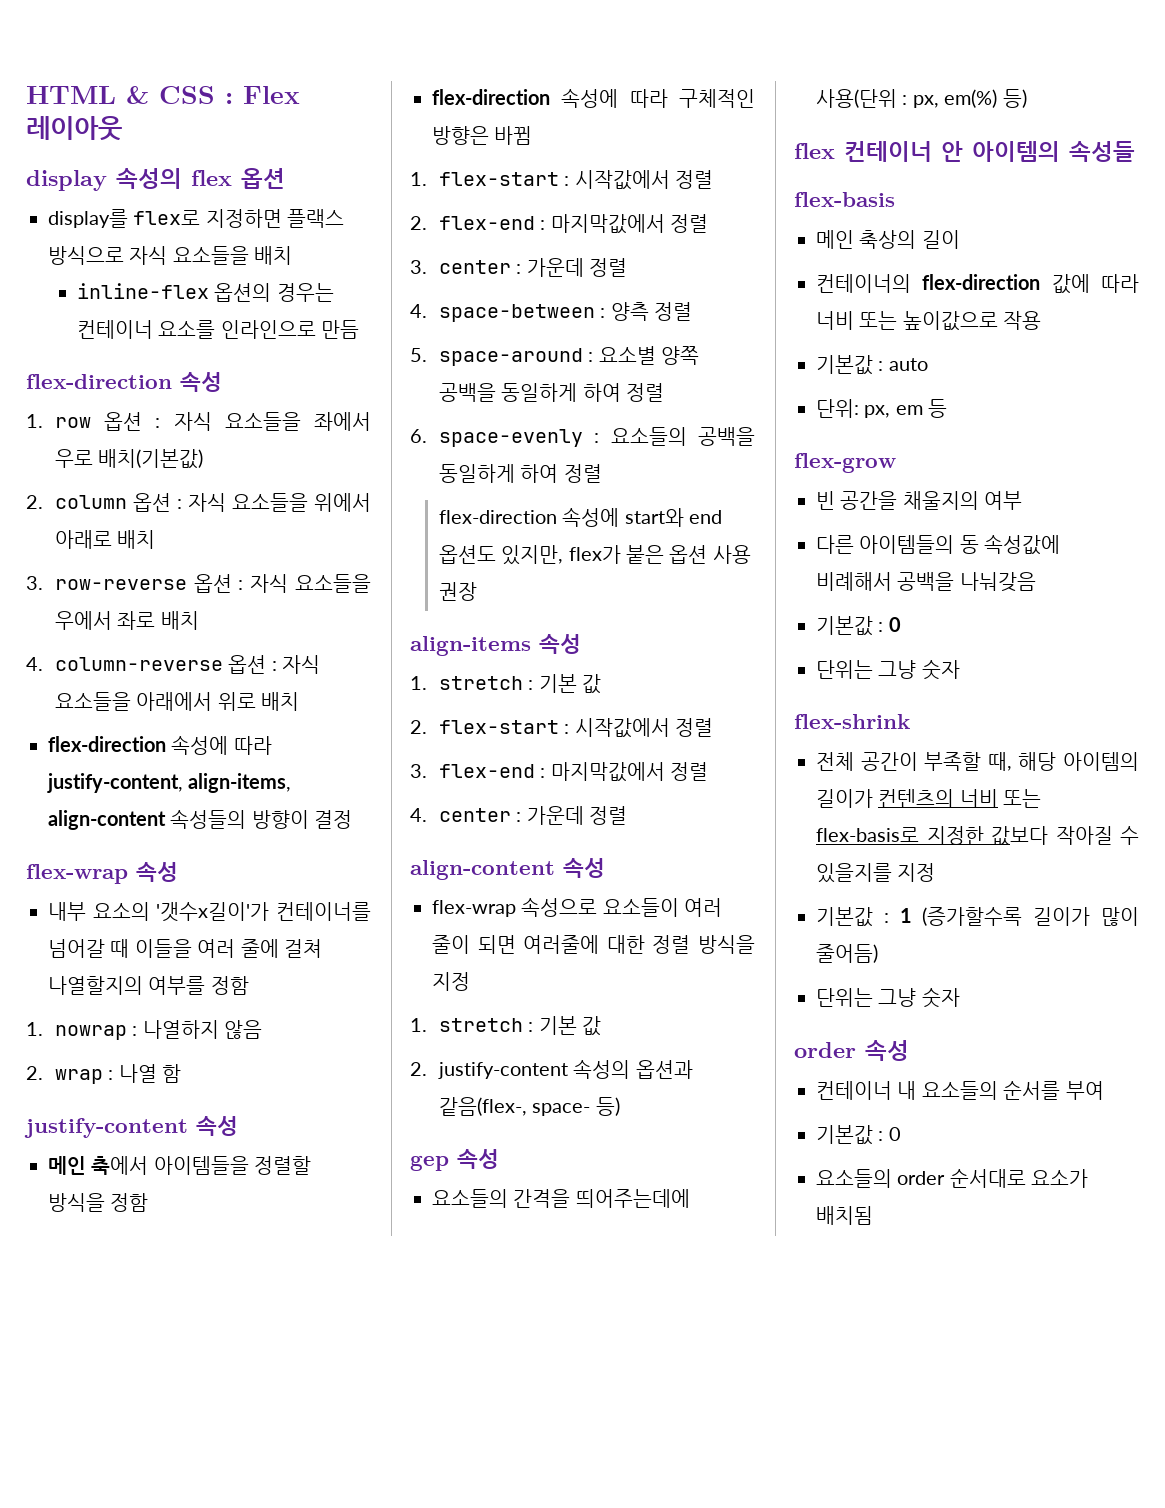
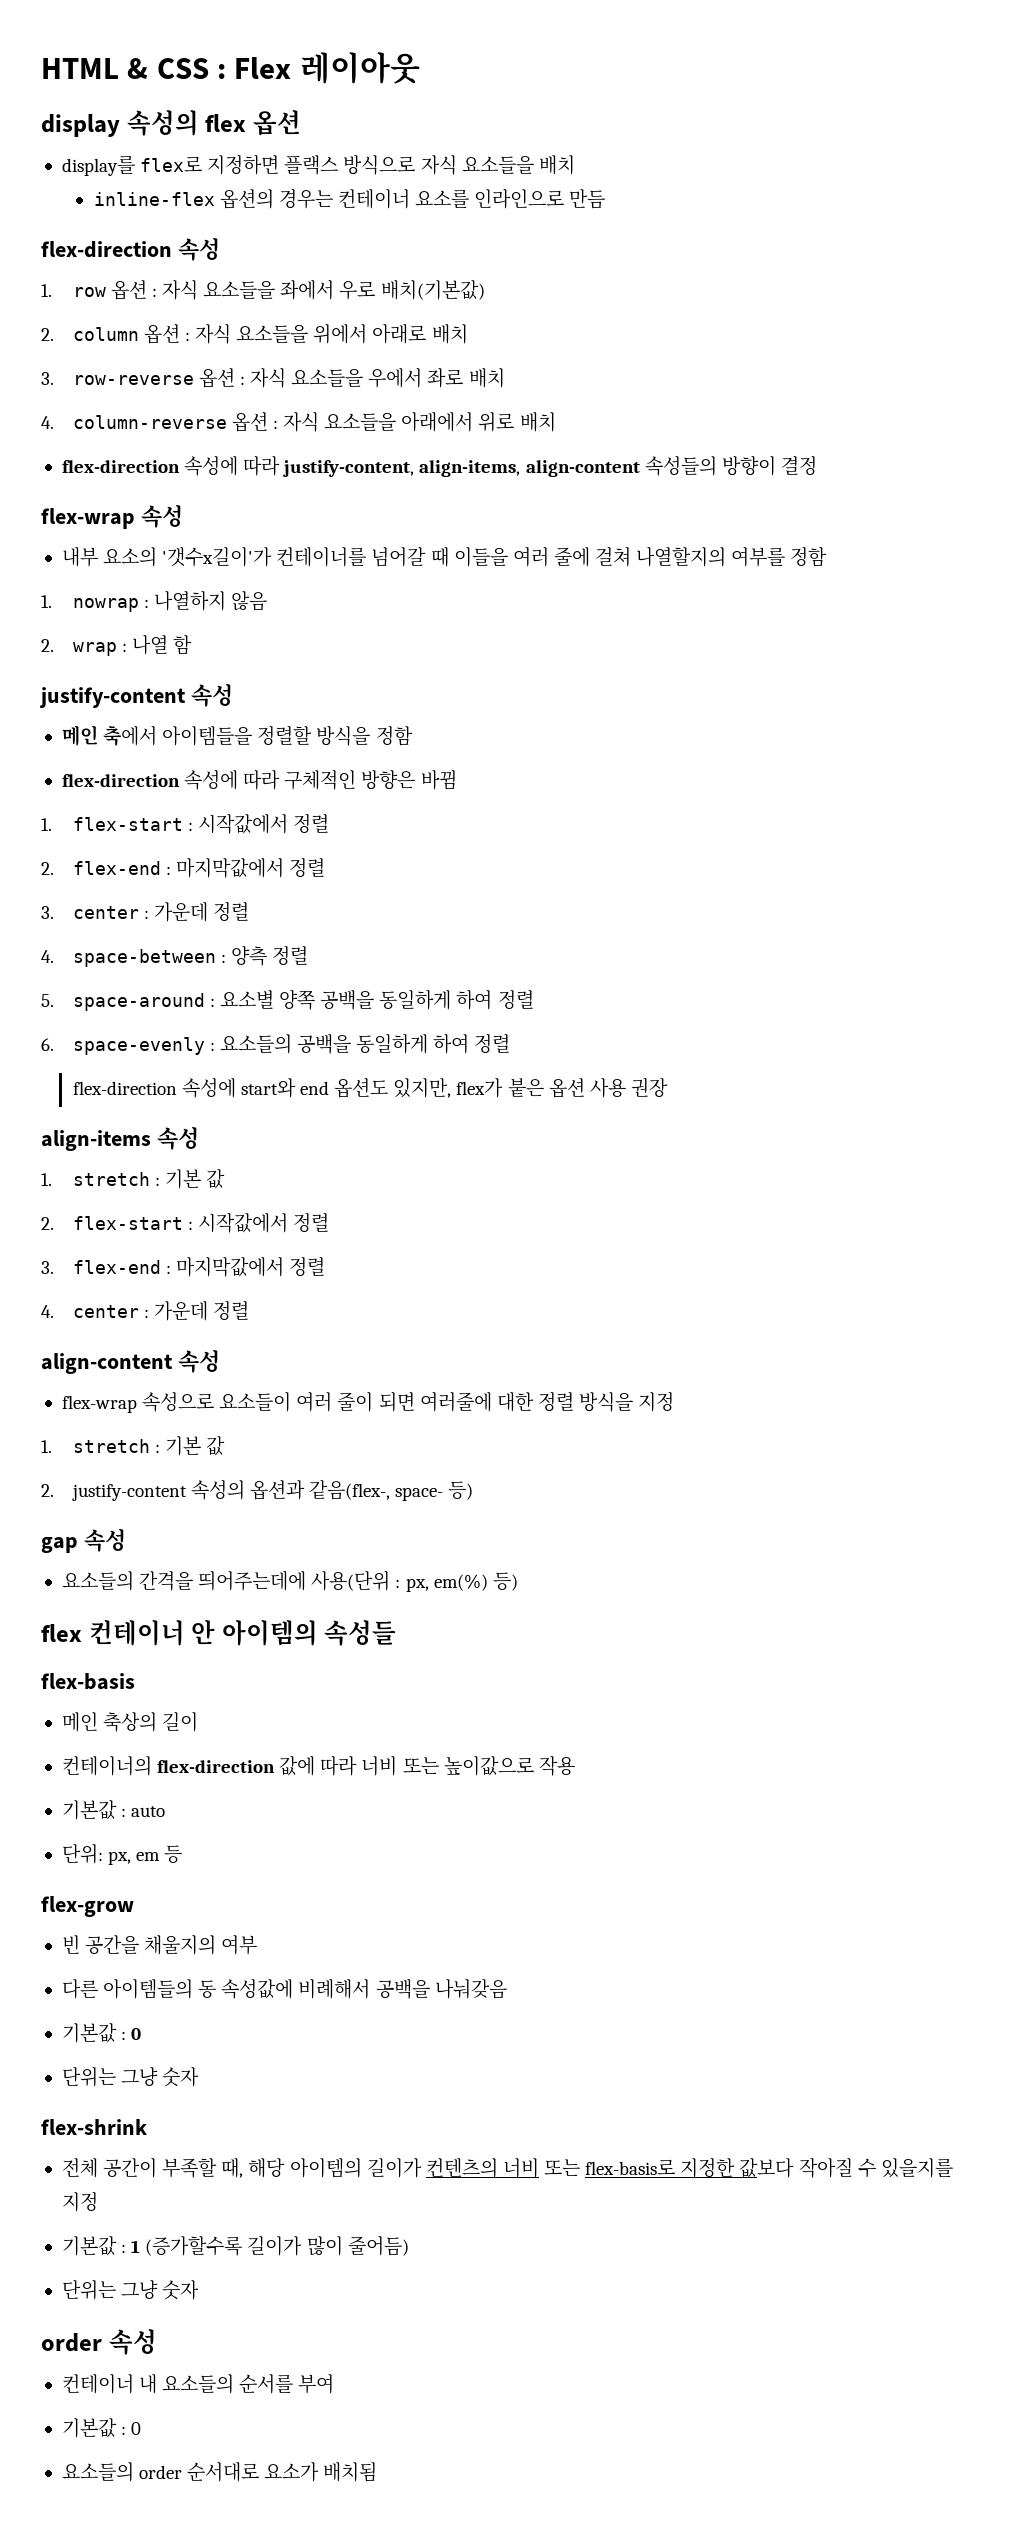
- gep 속성
+ gap 속성

